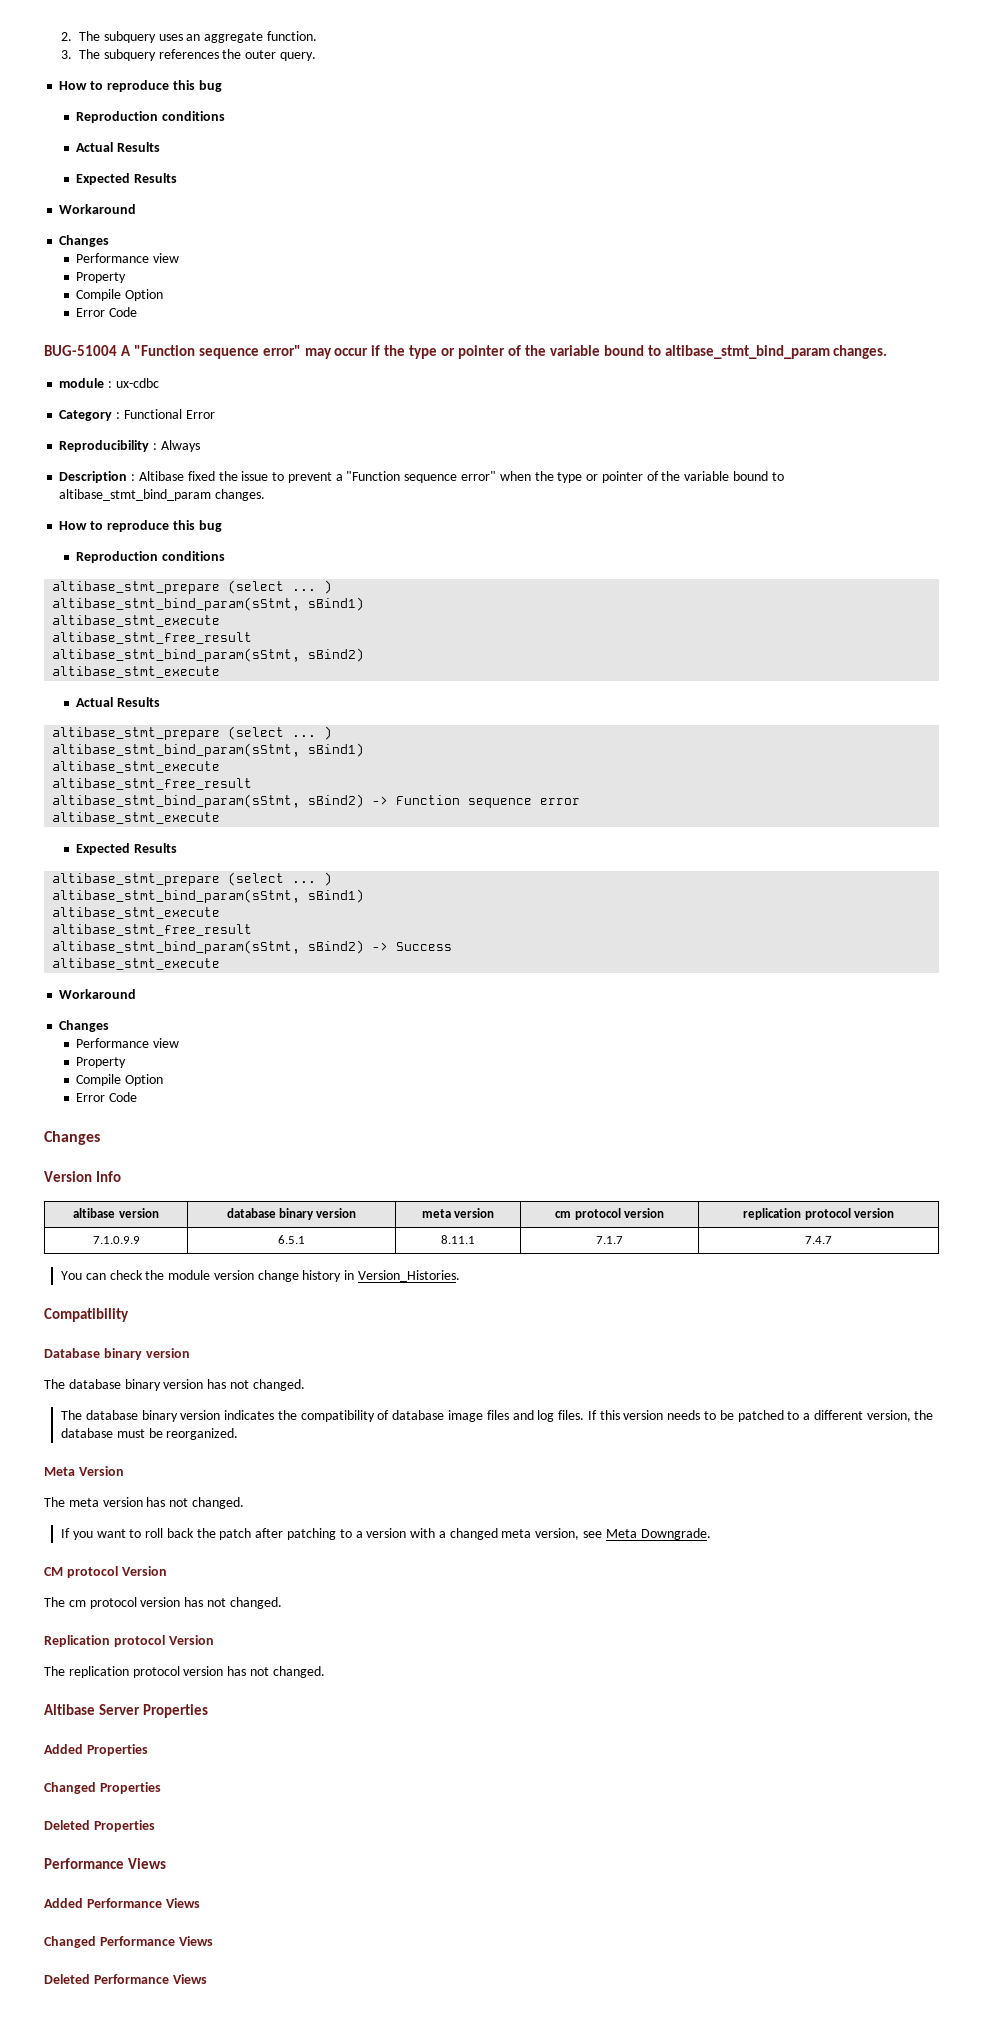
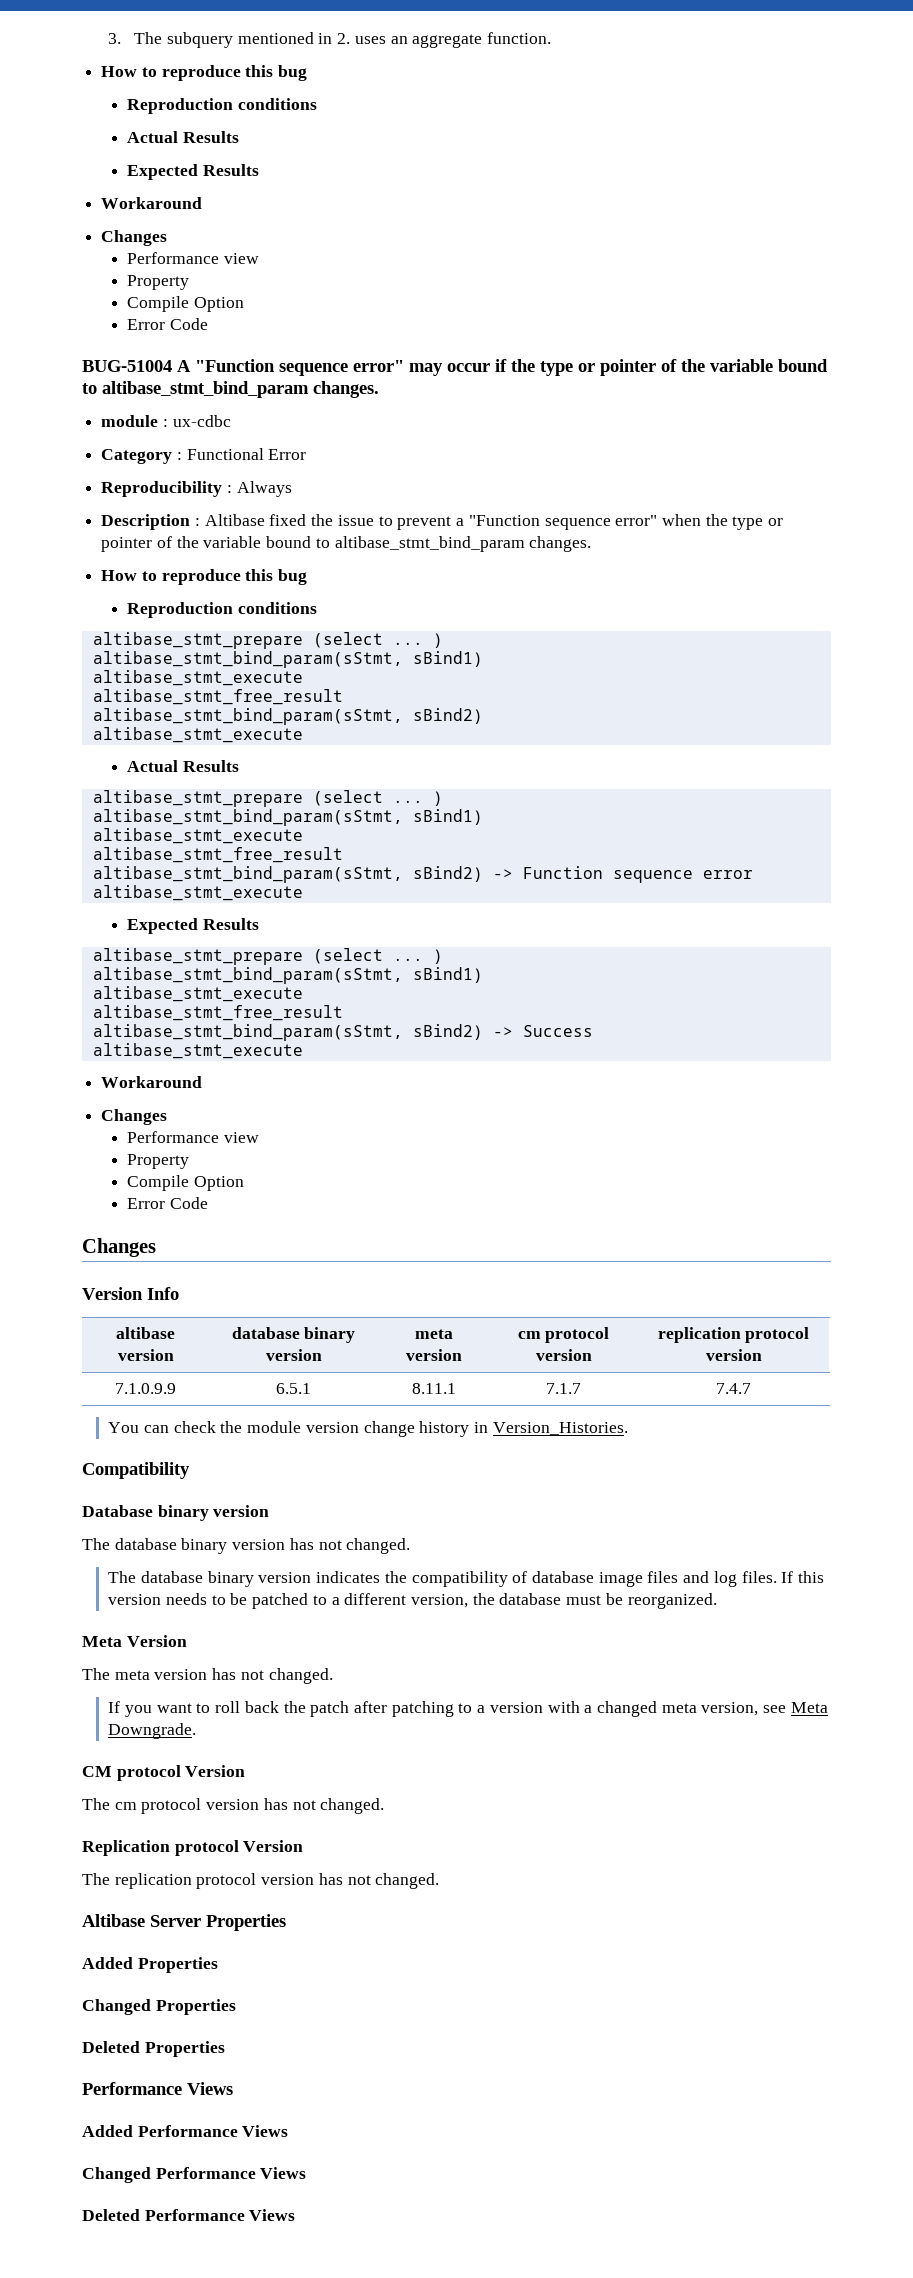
- 2. The subquery uses an aggregate function.
+ 3. The subquery mentioned in 2. uses an aggregate function.
- 3. The subquery references the outer query.

